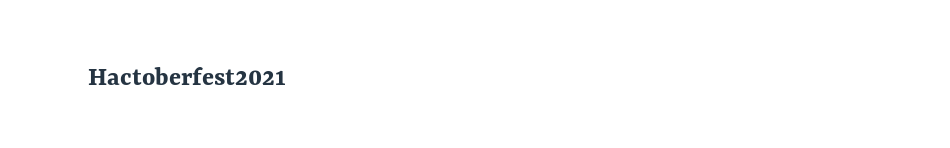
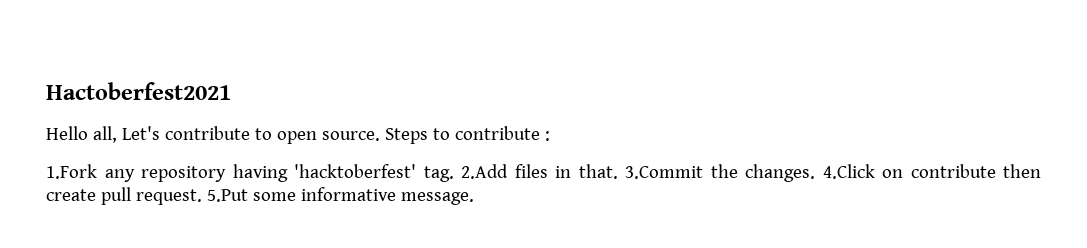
+ Hello all, Let's contribute to open source. Steps to contribute :
+ 1.Fork any repository having 'hacktoberfest' tag. 2.Add files in that. 3.Commit the changes. 4.Click on contribute then create pull request. 5.Put some informative message.

